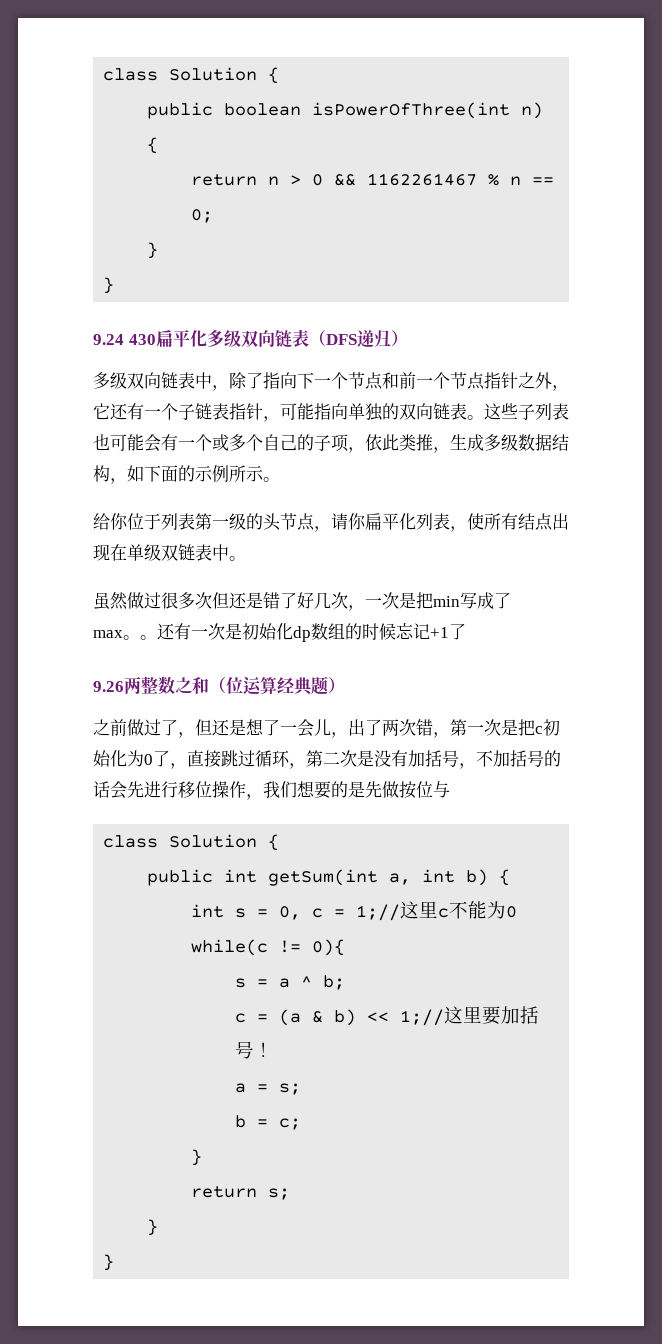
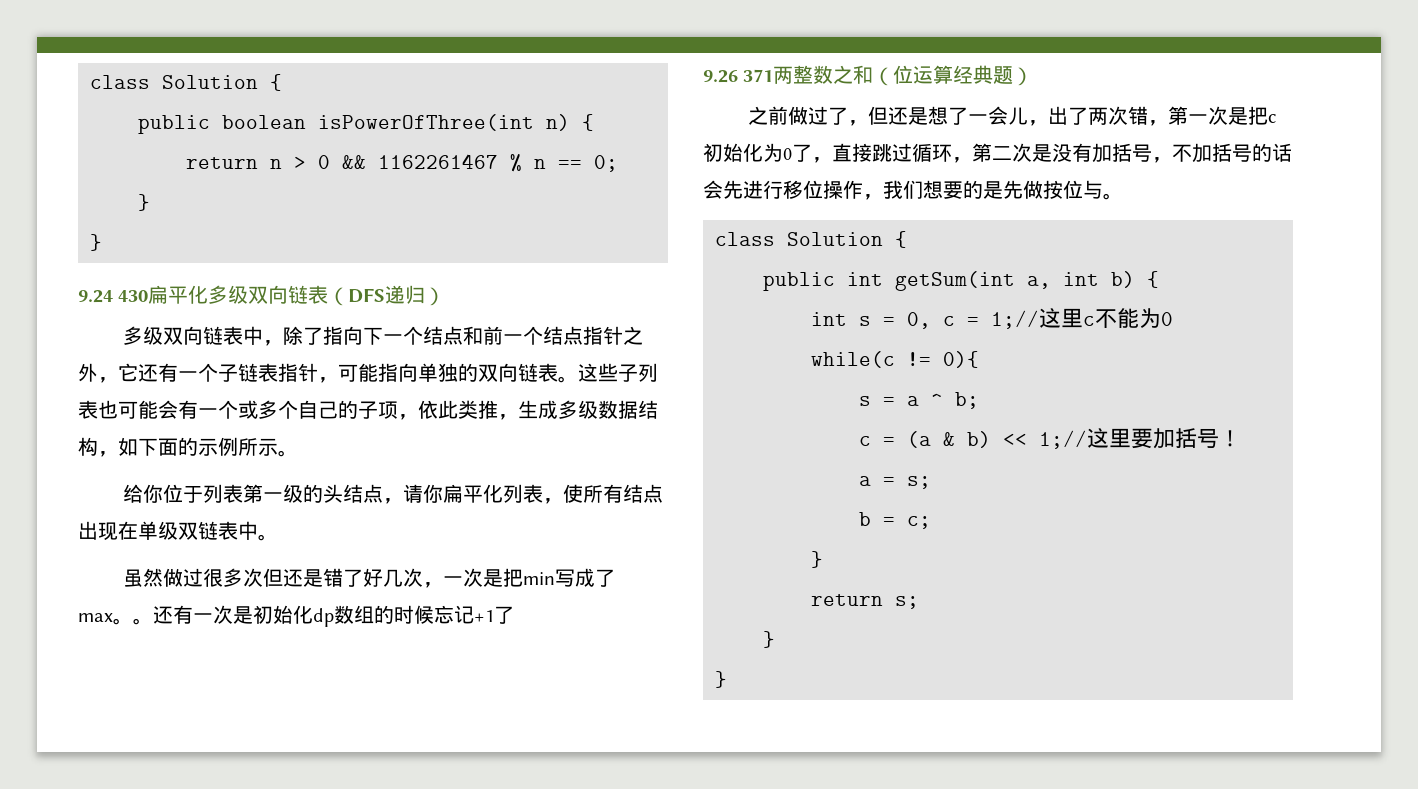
- 多级双向链表中，除了指向下一个节点和前一个节点指针之外，它还有一个子链表指针，可能指向单独的双向链表。
+ 多级双向链表中，除了指向下一个结点和前一个结点指针之外，它还有一个子链表指针，可能指向单独的双向链表。
- 给你位于列表第一级的头节点，请你扁平化列表，使所有结点出现在单级双链表中。
+ 给你位于列表第一级的头结点，请你扁平化列表，使所有结点出现在单级双链表中。
- 9.26两整数之和（位运算经典题）
+ 9.26 371两整数之和（位运算经典题）
- 之前做过了，但还是想了一会儿，出了两次错，第一次是把c初始化为0了，直接跳过循环，第二次是没有加括号，不加括号的话会先进行移位操作，我们想要的是先做按位与
+ 之前做过了，但还是想了一会儿，出了两次错，第一次是把c初始化为0了，直接跳过循环，第二次是没有加括号，不加括号的话会先进行移位操作，我们想要的是先做按位与。

